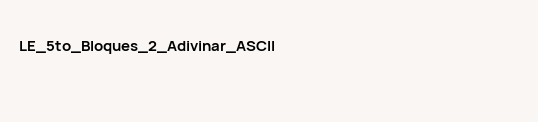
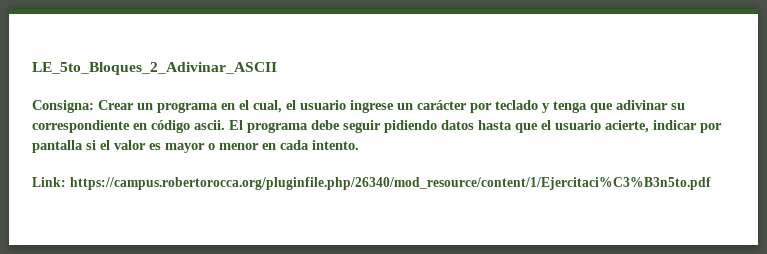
+ Consigna: Crear un programa en el cual, el usuario ingrese un carácter por teclado y tenga que adivinar su correspondiente en código ascii. El programa debe seguir pidiendo datos hasta que el usuario acierte, indicar por pantalla si el valor es mayor o menor en cada intento.
+ Link: https://campus.robertorocca.org/pluginfile.php/26340/mod_resource/content/1/Ejercitaci%C3%B3n5to.pdf

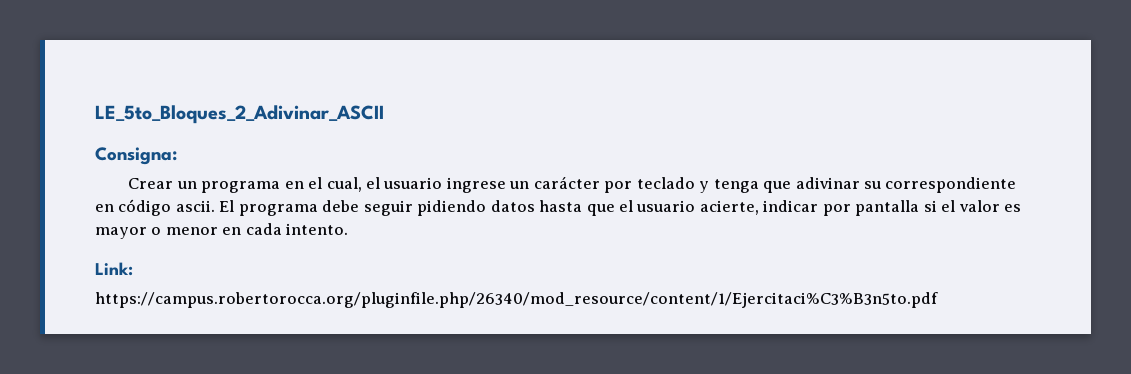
- Consigna: Crear un programa en el cual, el usuario ingrese un carácter por teclado y tenga que adivinar su correspondiente en código ascii.
+ Consigna:
+ Crear un programa en el cual, el usuario ingrese un carácter por teclado y tenga que adivinar su correspondiente en código ascii.
- Link: https://campus.robertorocca.org/pluginfile.php/26340/mod_resource/content/1/Ejercitaci%C3%B3n5to.pdf
+ Link:
+ https://campus.robertorocca.org/pluginfile.php/26340/mod_resource/content/1/Ejercitaci%C3%B3n5to.pdf

